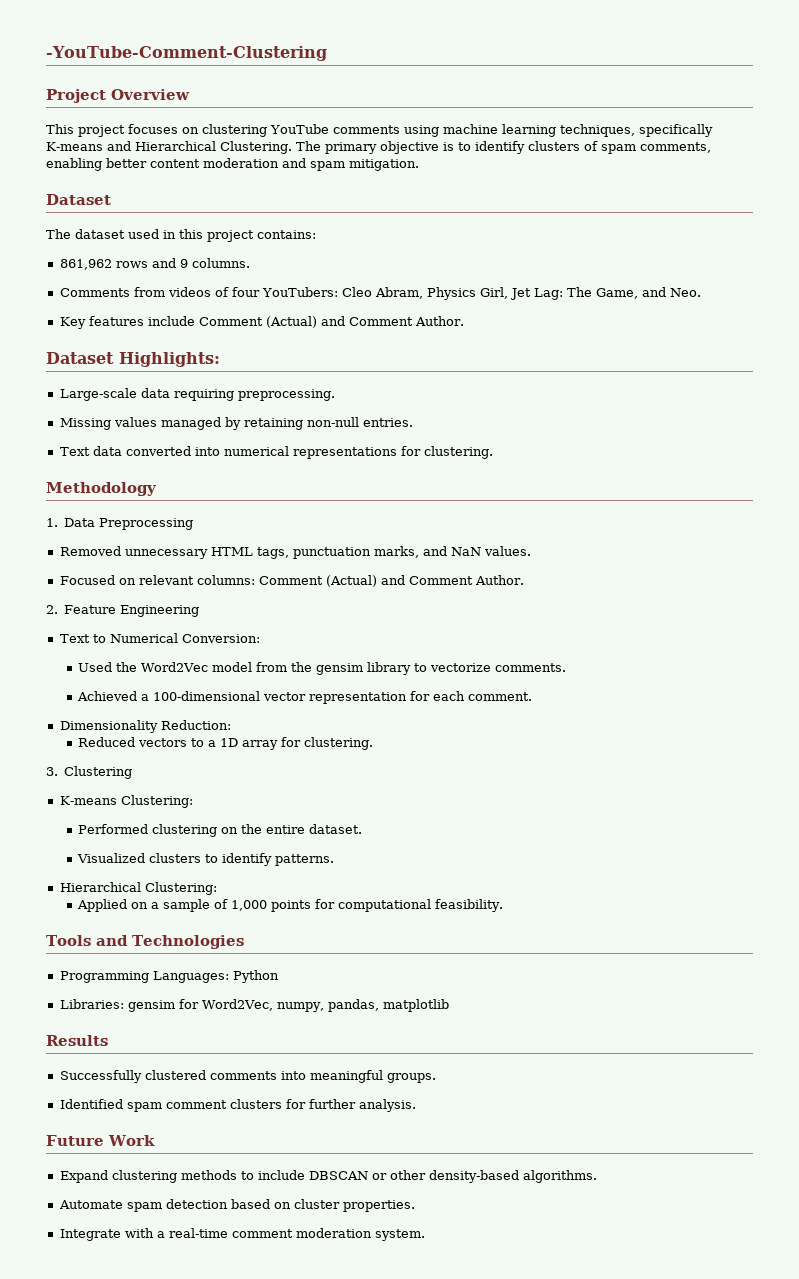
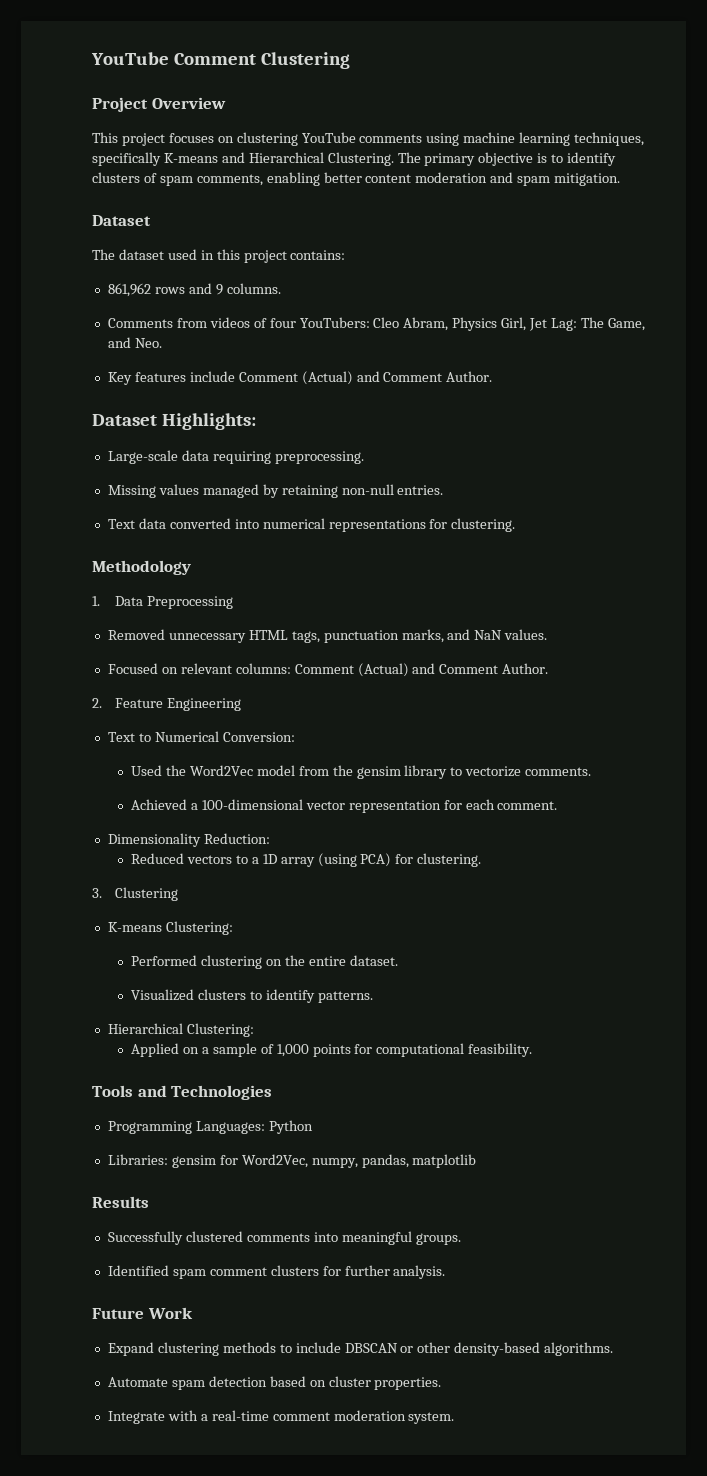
- -YouTube-Comment-Clustering
+ YouTube Comment Clustering
- Reduced vectors to a 1D array for clustering.
+ Reduced vectors to a 1D array (using PCA) for clustering.

